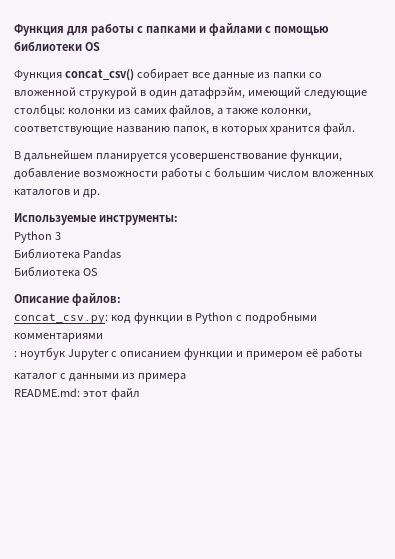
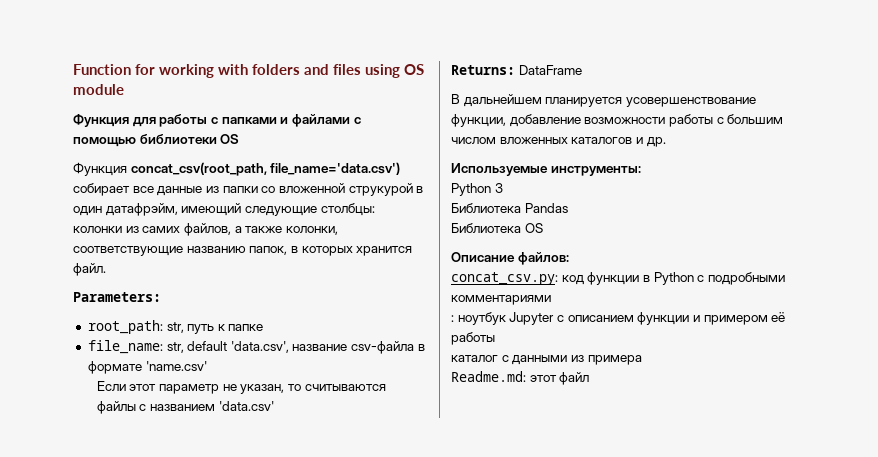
+ Function for working with folders and files using OS module
- Функция concat_csv() собирает все данные из папки со вложенной струкурой в один датафрэйм, имеющий следующие столбцы: колонки из самих файлов, а также колонки, соответствующие названию папок, в которых хранится файл.
+ Функция concat_csv(root_path, file_name='data.csv') собирает все данные из папки со вложенной струкурой в один датафрэйм, имеющий следующие столбцы: колонки из самих файлов, а также колонки, соответствующие названию папок, в которых хранится файл.
+ Parameters:
+ root_path: str, путь к папке
+ file_name: str, default 'data.csv', название csv-файла в формате 'name.csv'
+ Если этот параметр не указан, то считываются файлы с названием 'data.csv'
+ Returns: DataFrame
- README.md: этот файл
+ Readme.md: этот файл

